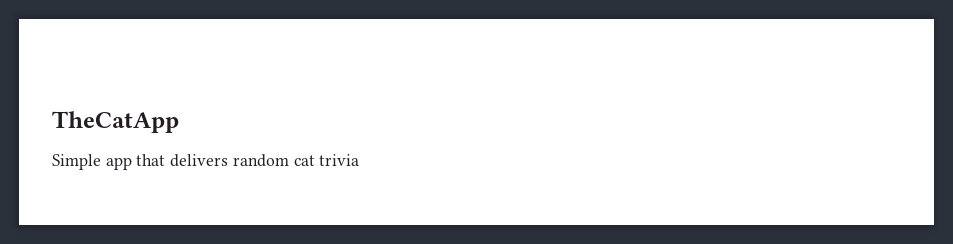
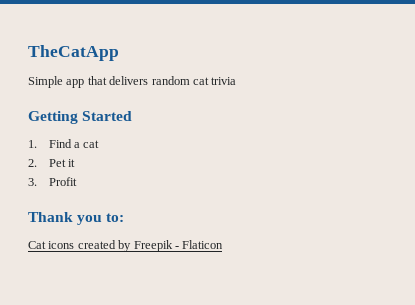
+ Getting Started
+ 1. Find a cat
+ 2. Pet it
+ 3. Profit
+ Thank you to:
+ Cat icons created by Freepik - Flaticon

